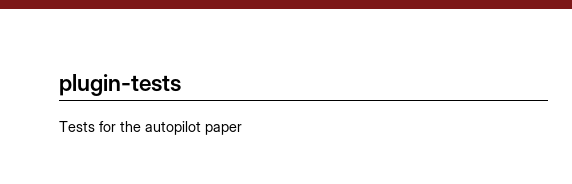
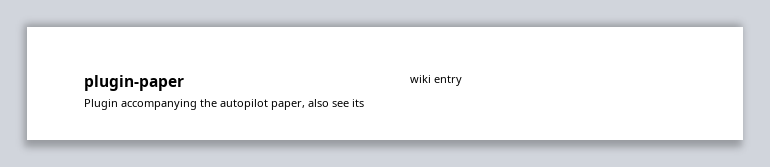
- plugin-tests
- Tests for the autopilot paper
+ plugin-paper
+ Plugin accompanying the autopilot paper, also see its wiki entry

